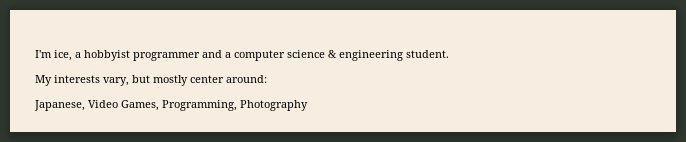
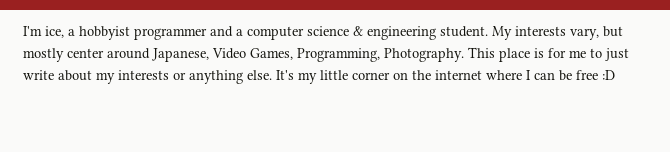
- I'm ice, a hobbyist programmer and a computer science & engineering student.
- My interests vary, but mostly center around:
- Japanese, Video Games, Programming, Photography
+ I'm ice, a hobbyist programmer and a computer science & engineering student. My interests vary, but mostly center around Japanese, Video Games, Programming, Photography. This place is for me to just write about my interests or anything else. It's my little corner on the internet where I can be free :D

